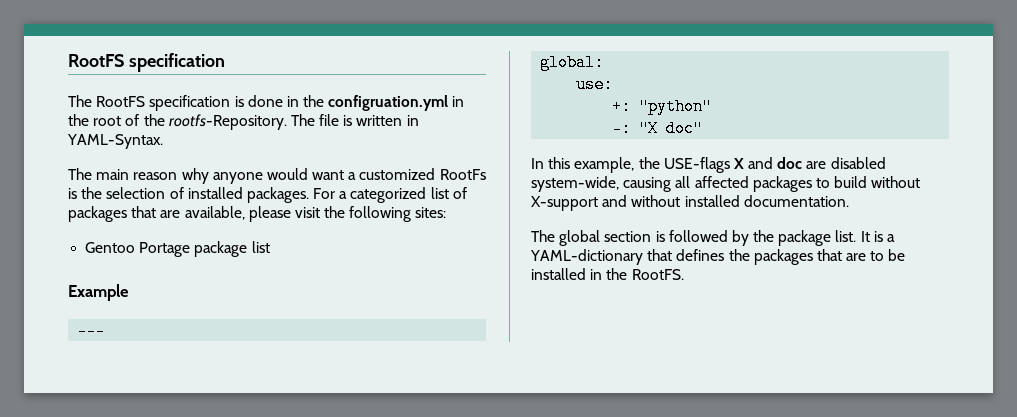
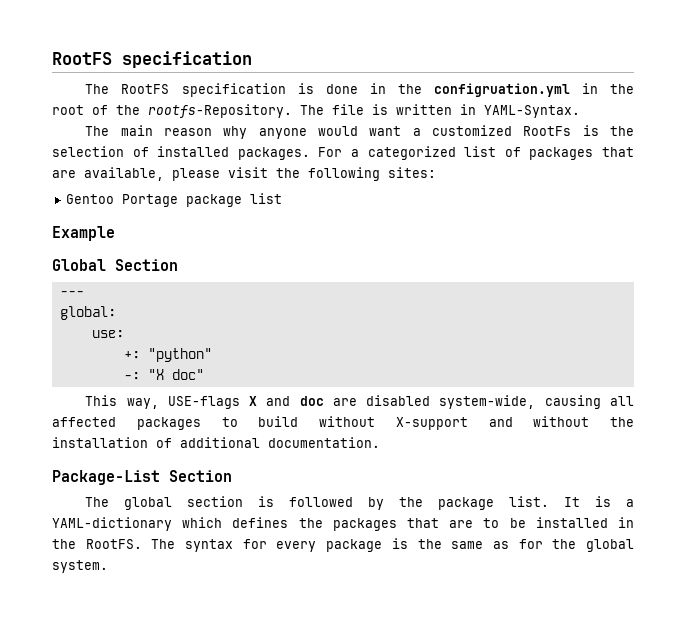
+ Global Section
- In this example, the USE-flags X and doc are disabled system-wide, causing all affected packages to build without X-support and without installed documentation.
+ This way, USE-flags X and doc are disabled system-wide, causing all affected packages to build without X-support and without the installation of additional documentation.
+ Package-List Section
- It is a YAML-dictionary that defines the packages that are to be installed in the RootFS.
+ It is a YAML-dictionary which defines the packages that are to be installed in the RootFS.
+ The syntax for every package is the same as for the global system.

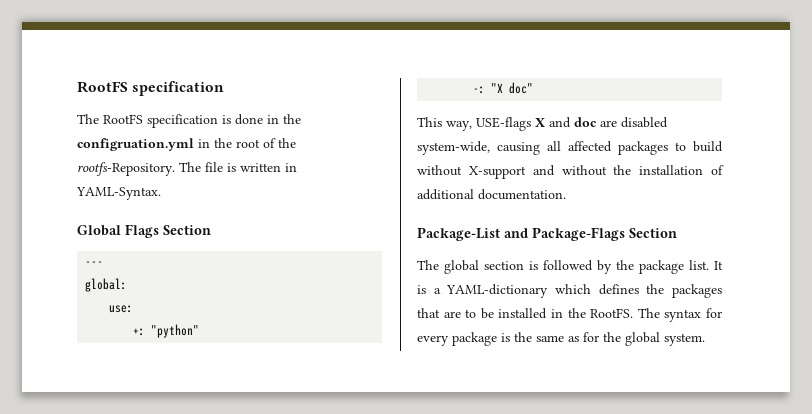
- The main reason why anyone would want a customized RootFs is the selection of installed packages. For a categorized list of packages that are available, please visit the following sites:
- Gentoo Portage package list
- Example
- Global Section
+ Global Flags Section
- Package-List Section
+ Package-List and Package-Flags Section

